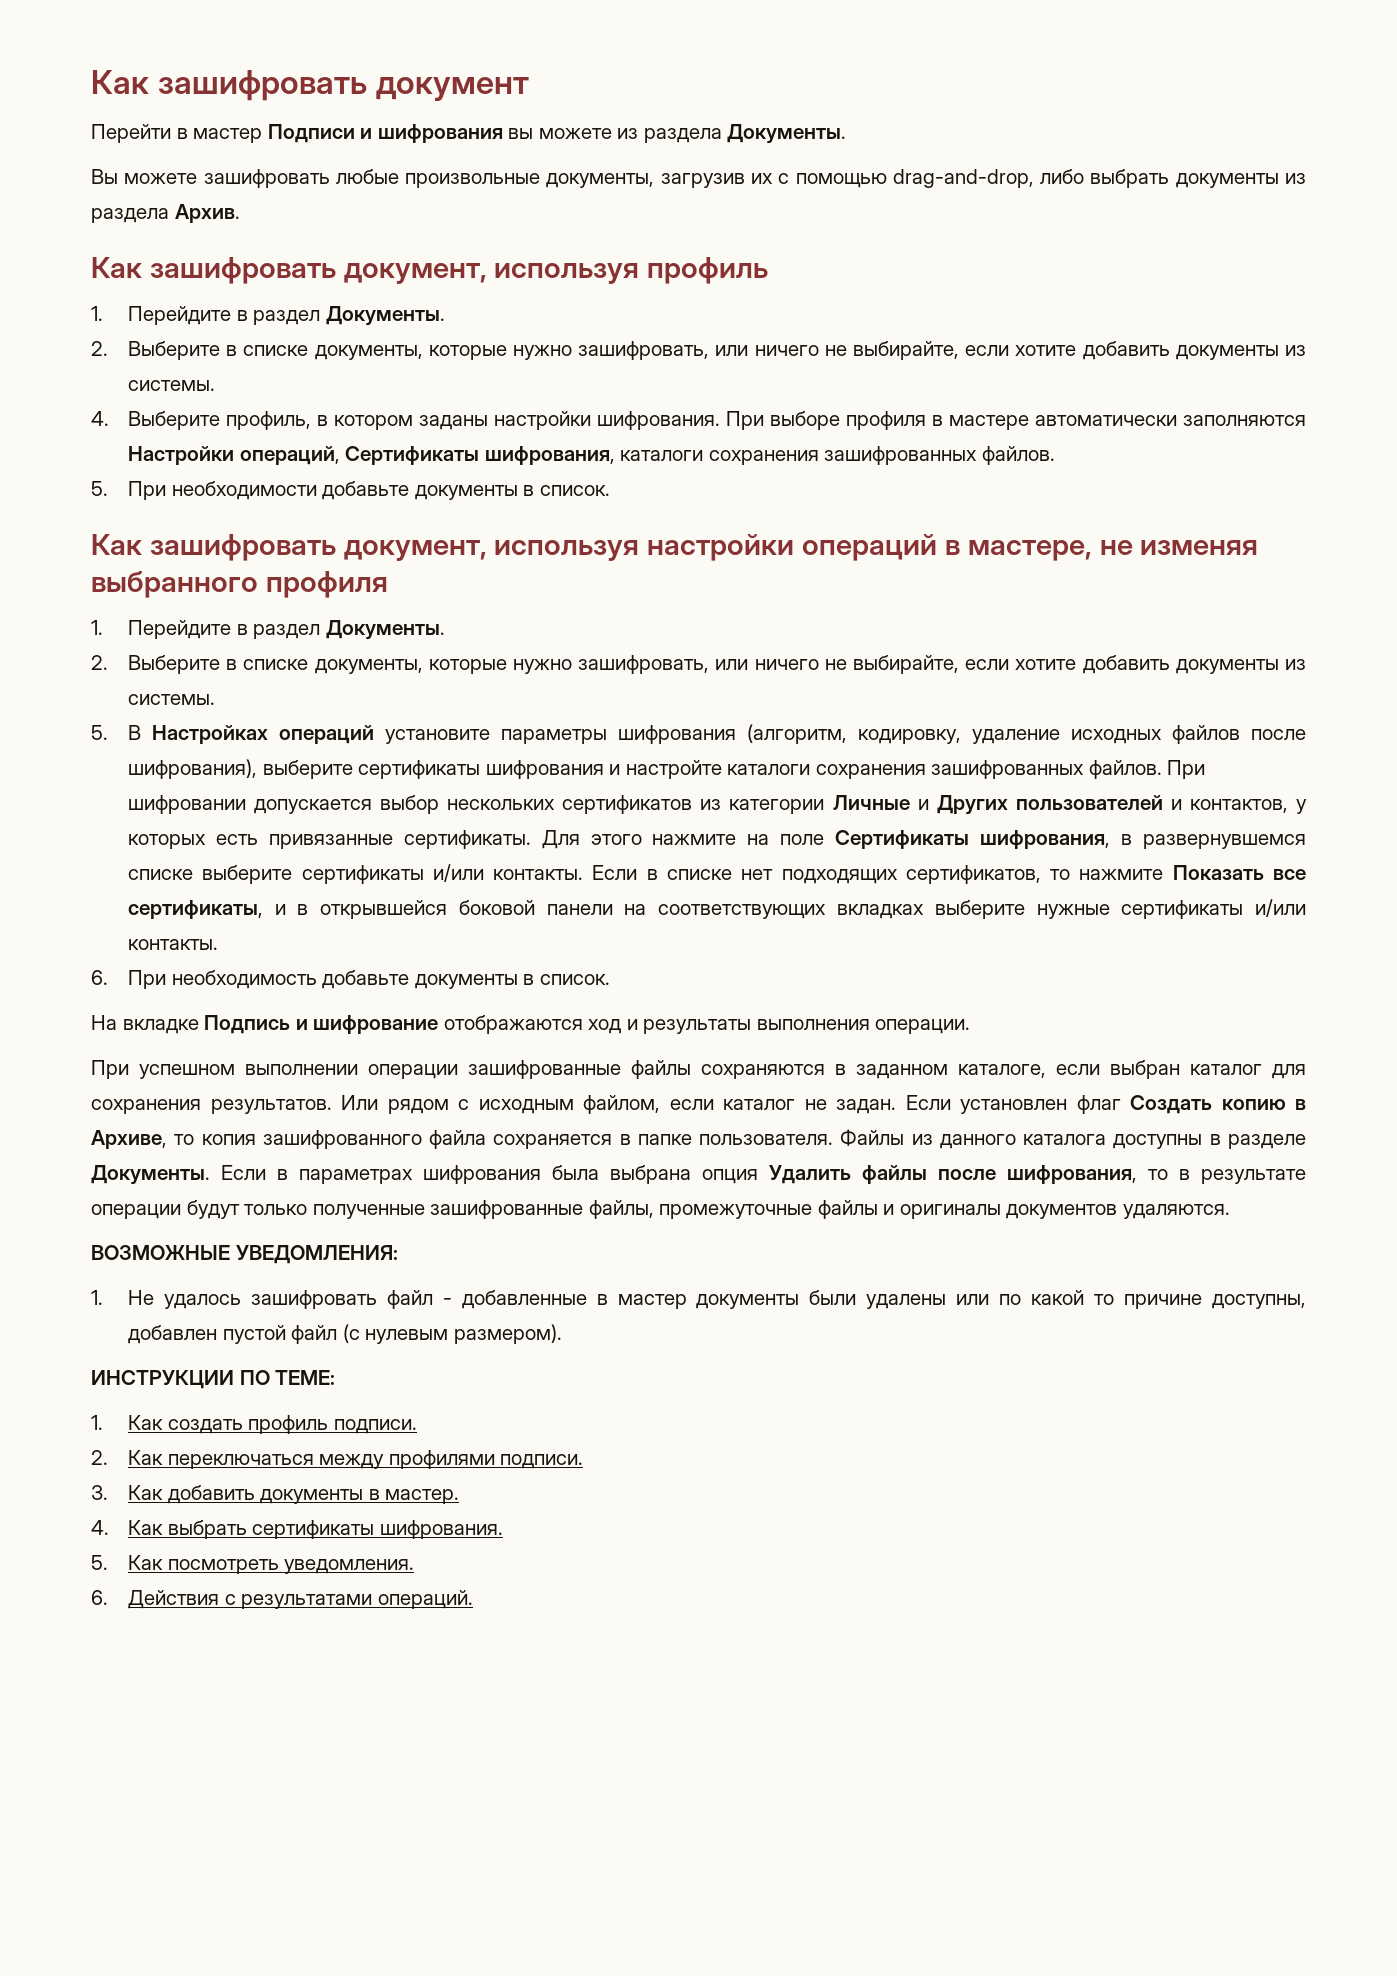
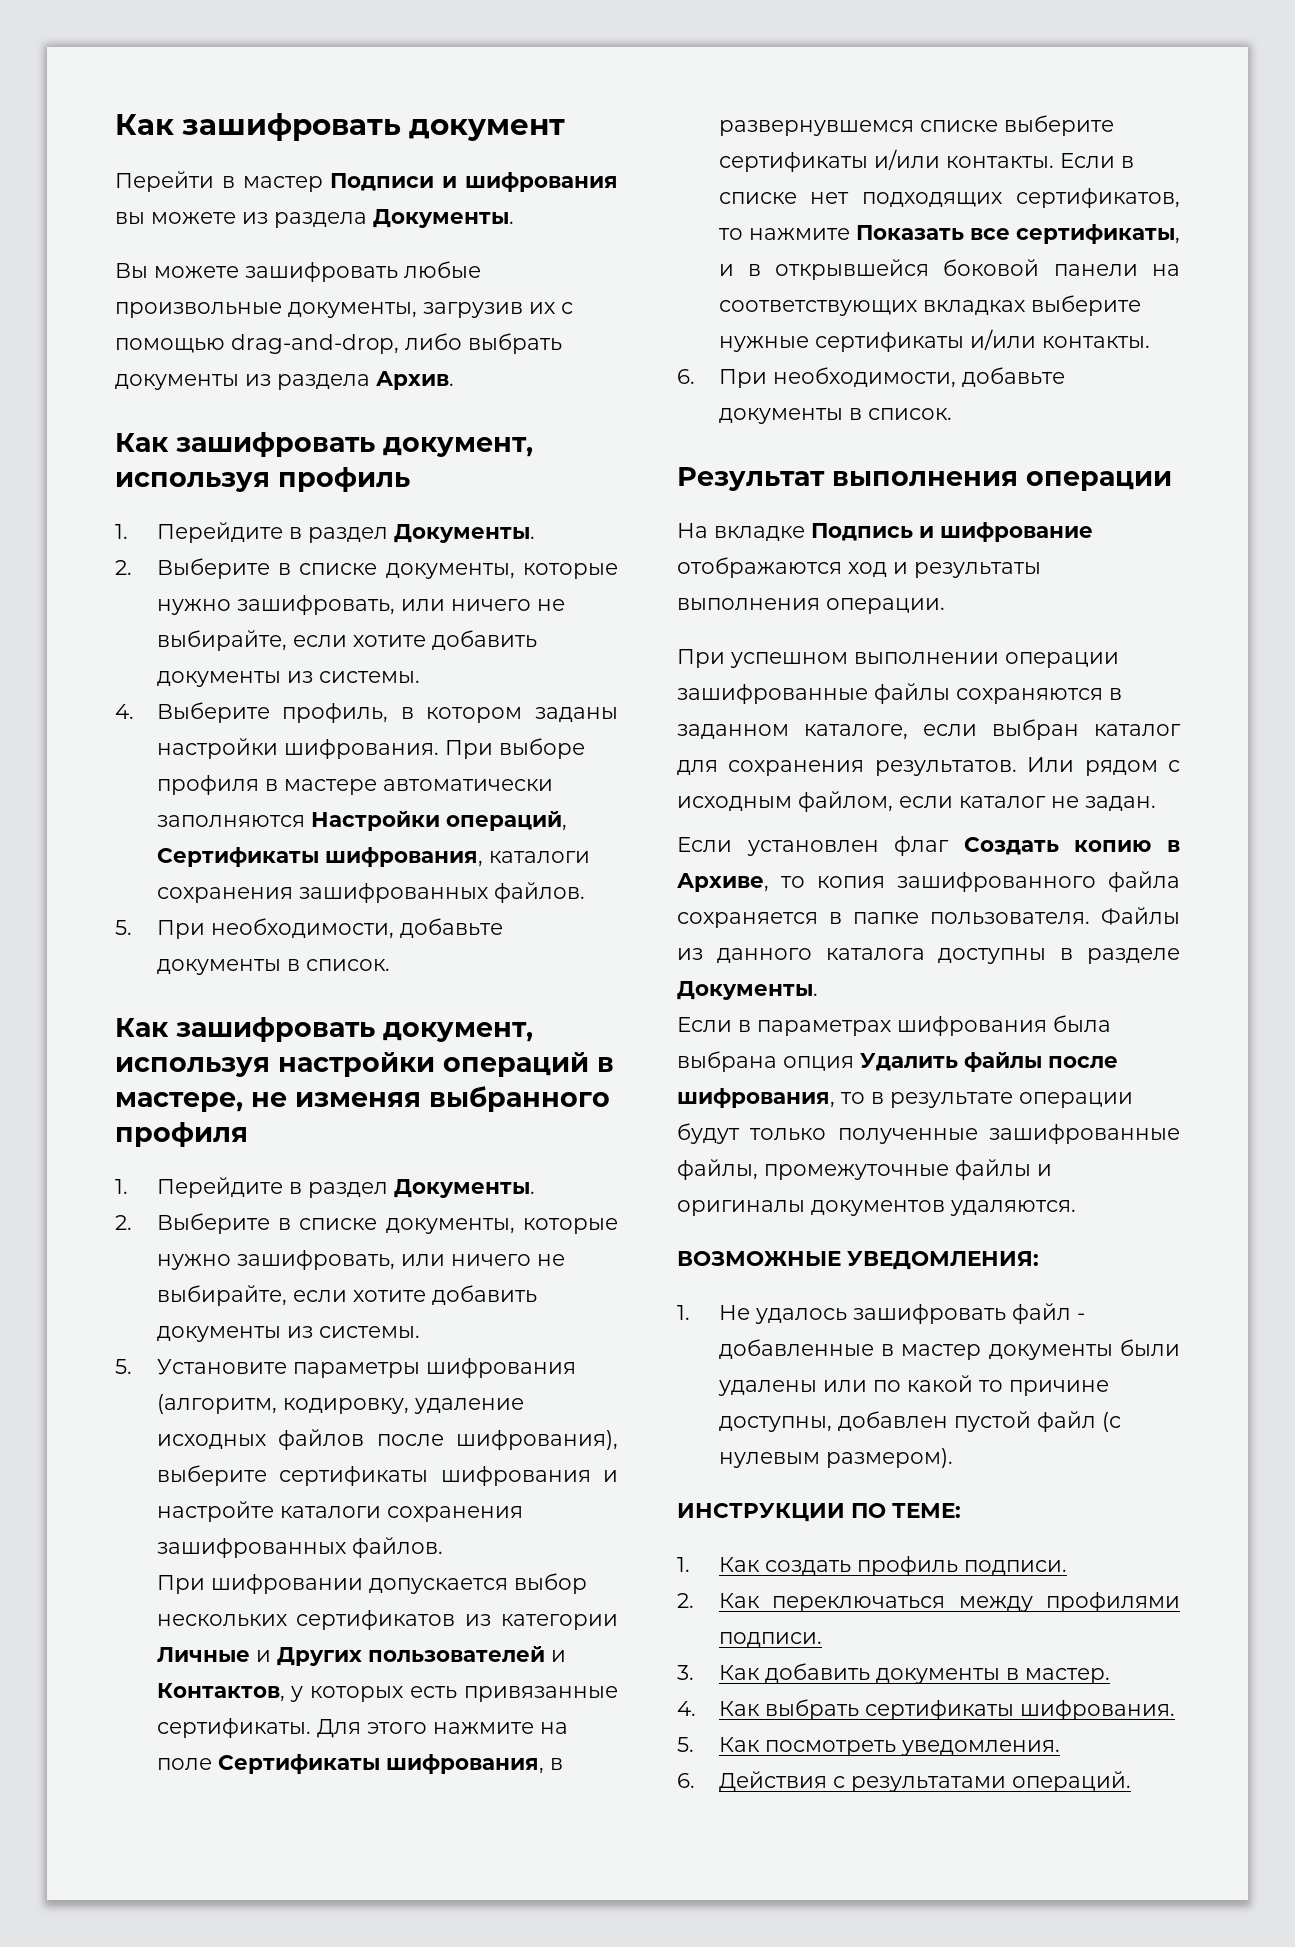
- 5. При необходимости добавьте документы в список.
+ 5. При необходимости, добавьте документы в список.
- 5. В Настройках операций установите параметры шифрования (алгоритм, кодировку, удаление исходных файлов после шифрования), выберите сертификаты шифрования и настройте каталоги сохранения зашифрованных файлов. При шифровании допускается выбор нескольких сертификатов из категории Личные и Других пользователей и контактов, у которых есть привязанные сертификаты.
+ 5. Установите параметры шифрования (алгоритм, кодировку, удаление исходных файлов после шифрования), выберите сертификаты шифрования и настройте каталоги сохранения зашифрованных файлов.
+ При шифровании допускается выбор нескольких сертификатов из категории Личные и Других пользователей и Контактов, у которых есть привязанные сертификаты.
- 6. При необходимость добавьте документы в список.
+ 6. При необходимости, добавьте документы в список.
+ Результат выполнения операции
- Или рядом с исходным файлом, если каталог не задан. Если установлен флаг Создать копию в Архиве, то копия зашифрованного файла сохраняется в папке пользователя.
+ Или рядом с исходным файлом, если каталог не задан.
+ Если установлен флаг Создать копию в Архиве, то копия зашифрованного файла сохраняется в папке пользователя.
- Файлы из данного каталога доступны в разделе Документы. Если в параметрах шифрования была выбрана опция Удалить файлы после шифрования, то в результате операции будут только полученные зашифрованные файлы, промежуточные файлы и оригиналы документов удаляются.
+ Файлы из данного каталога доступны в разделе Документы.
+ Если в параметрах шифрования была выбрана опция Удалить файлы после шифрования, то в результате операции будут только полученные зашифрованные файлы, промежуточные файлы и оригиналы документов удаляются.

